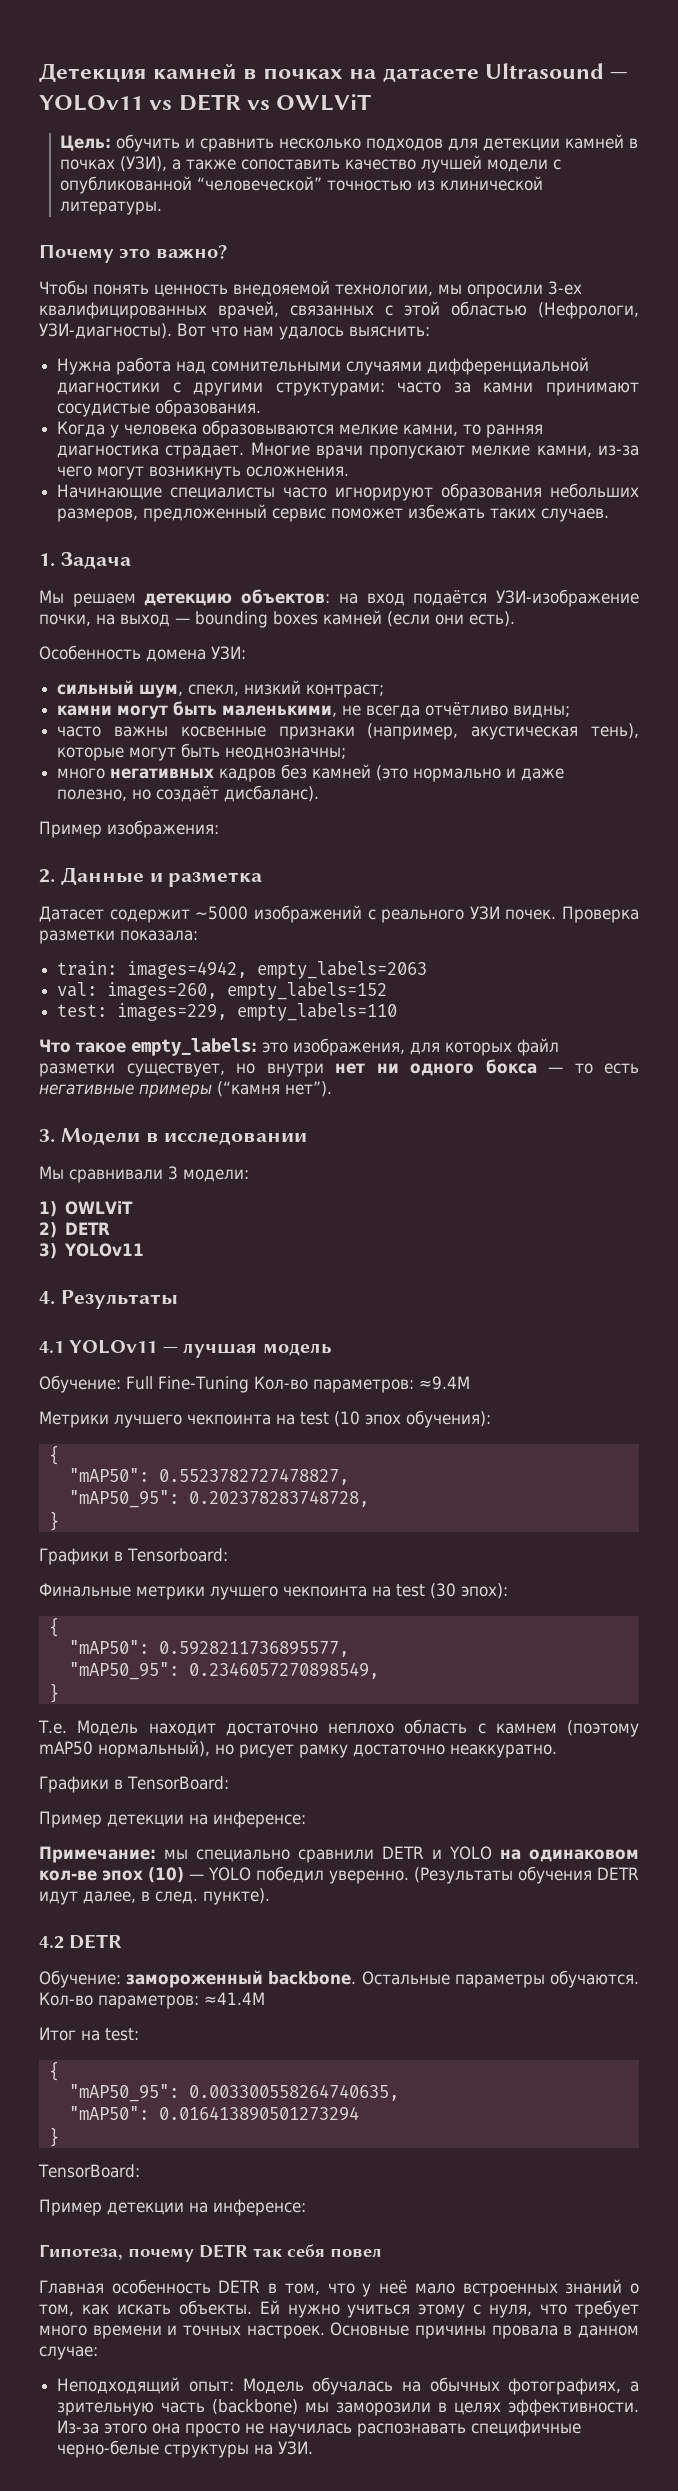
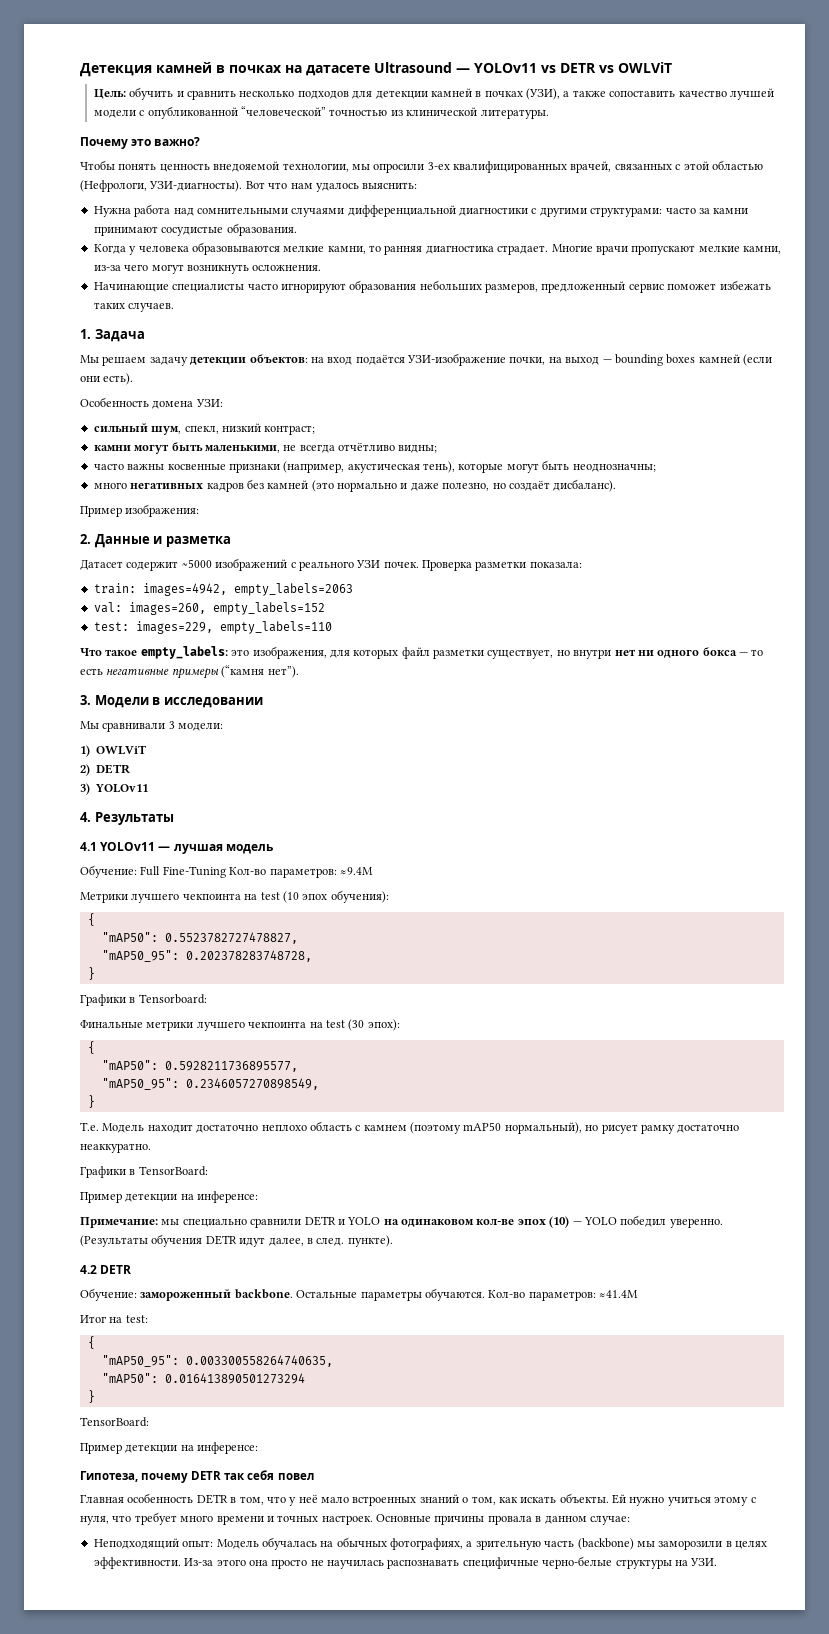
- Мы решаем детекцию объектов: на вход подаётся УЗИ-изображение почки, на выход — bounding boxes камней (если они есть).
+ Мы решаем задачу детекции объектов: на вход подаётся УЗИ-изображение почки, на выход — bounding boxes камней (если они есть).

